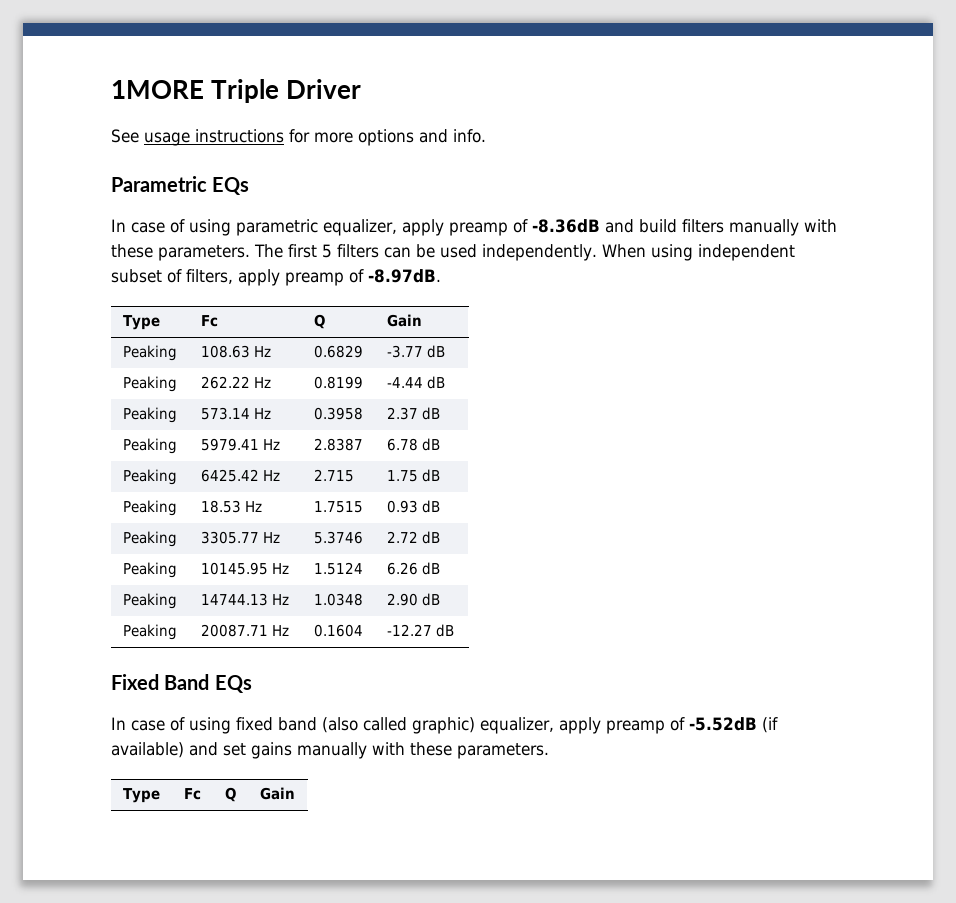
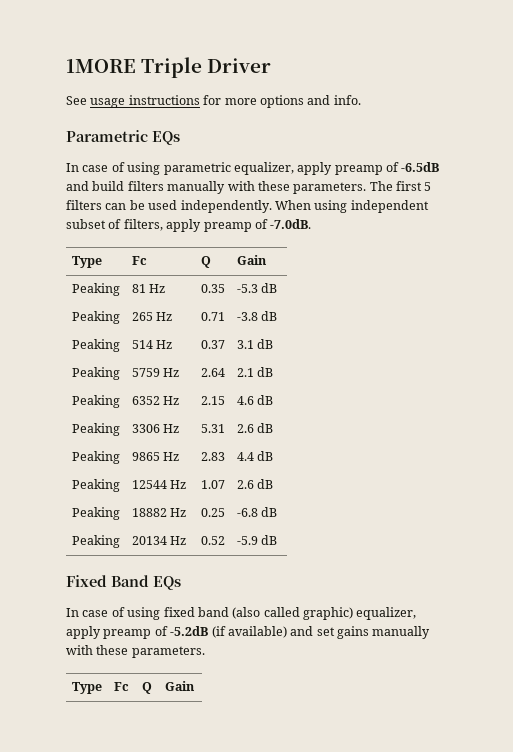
- In case of using parametric equalizer, apply preamp of -8.36dB and build filters manually with these parameters.
+ In case of using parametric equalizer, apply preamp of -6.5dB and build filters manually with these parameters.
- When using independent subset of filters, apply preamp of -8.97dB.
+ When using independent subset of filters, apply preamp of -7.0dB.
- Peaking | 108.63 Hz | 0.6829 | -3.77 dB
- Peaking | 262.22 Hz | 0.8199 | -4.44 dB
- Peaking | 573.14 Hz | 0.3958 | 2.37 dB
- Peaking | 5979.41 Hz | 2.8387 | 6.78 dB
- Peaking | 6425.42 Hz | 2.715 | 1.75 dB
- Peaking | 18.53 Hz | 1.7515 | 0.93 dB
- Peaking | 3305.77 Hz | 5.3746 | 2.72 dB
- Peaking | 10145.95 Hz | 1.5124 | 6.26 dB
- Peaking | 14744.13 Hz | 1.0348 | 2.90 dB
- Peaking | 20087.71 Hz | 0.1604 | -12.27 dB
+ Peaking | 81 Hz | 0.35 | -5.3 dB
+ Peaking | 265 Hz | 0.71 | -3.8 dB
+ Peaking | 514 Hz | 0.37 | 3.1 dB
+ Peaking | 5759 Hz | 2.64 | 2.1 dB
+ Peaking | 6352 Hz | 2.15 | 4.6 dB
+ Peaking | 3306 Hz | 5.31 | 2.6 dB
+ Peaking | 9865 Hz | 2.83 | 4.4 dB
+ Peaking | 12544 Hz | 1.07 | 2.6 dB
+ Peaking | 18882 Hz | 0.25 | -6.8 dB
+ Peaking | 20134 Hz | 0.52 | -5.9 dB
- In case of using fixed band (also called graphic) equalizer, apply preamp of -5.52dB (if available) and set gains manually with these parameters.
+ In case of using fixed band (also called graphic) equalizer, apply preamp of -5.2dB (if available) and set gains manually with these parameters.

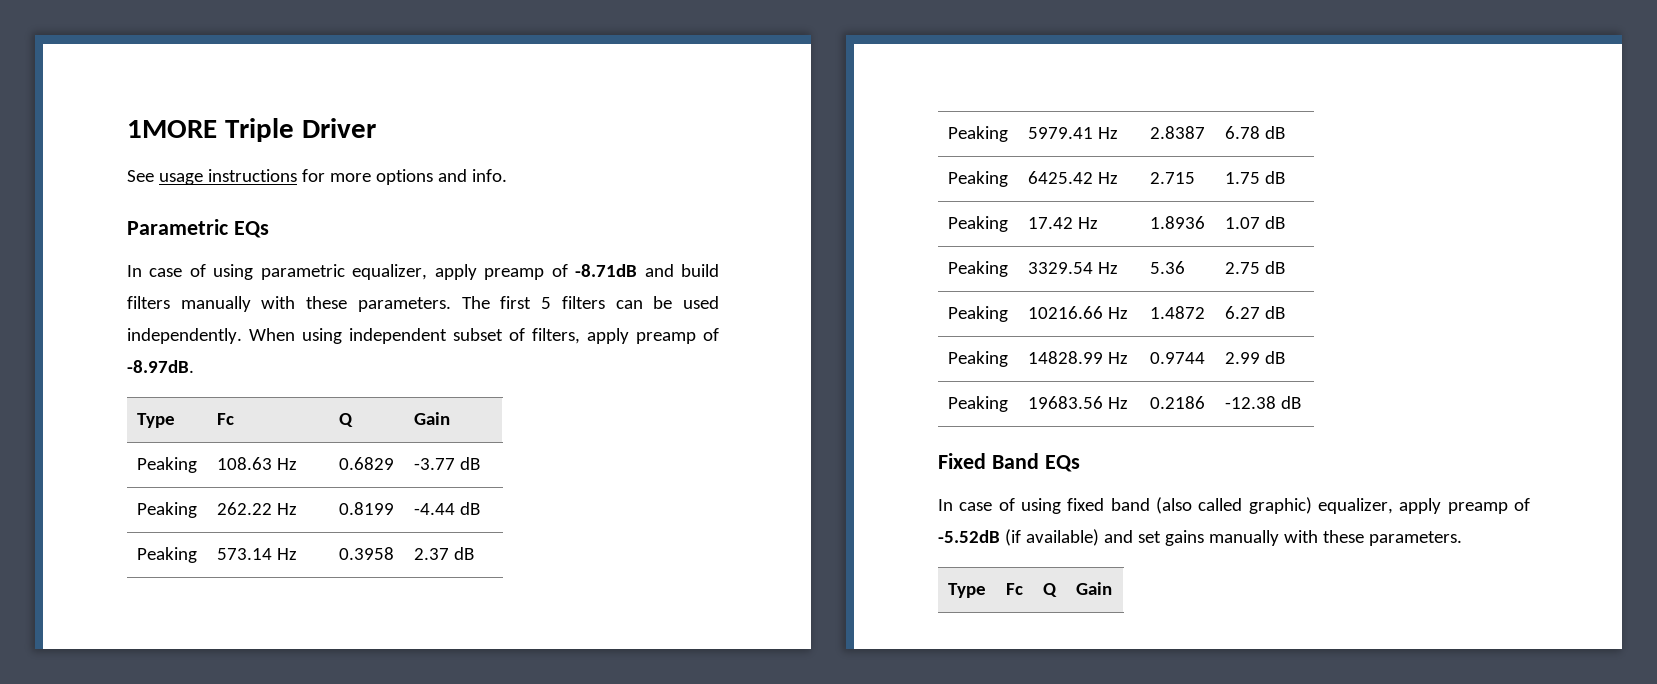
- In case of using parametric equalizer, apply preamp of -6.5dB and build filters manually with these parameters.
+ In case of using parametric equalizer, apply preamp of -8.71dB and build filters manually with these parameters.
- When using independent subset of filters, apply preamp of -7.0dB.
+ When using independent subset of filters, apply preamp of -8.97dB.
- Peaking | 81 Hz | 0.35 | -5.3 dB
- Peaking | 265 Hz | 0.71 | -3.8 dB
- Peaking | 514 Hz | 0.37 | 3.1 dB
- Peaking | 5759 Hz | 2.64 | 2.1 dB
- Peaking | 6352 Hz | 2.15 | 4.6 dB
- Peaking | 3306 Hz | 5.31 | 2.6 dB
- Peaking | 9865 Hz | 2.83 | 4.4 dB
- Peaking | 12544 Hz | 1.07 | 2.6 dB
- Peaking | 18882 Hz | 0.25 | -6.8 dB
- Peaking | 20134 Hz | 0.52 | -5.9 dB
+ Peaking | 108.63 Hz | 0.6829 | -3.77 dB
+ Peaking | 262.22 Hz | 0.8199 | -4.44 dB
+ Peaking | 573.14 Hz | 0.3958 | 2.37 dB
+ Peaking | 5979.41 Hz | 2.8387 | 6.78 dB
+ Peaking | 6425.42 Hz | 2.715 | 1.75 dB
+ Peaking | 17.42 Hz | 1.8936 | 1.07 dB
+ Peaking | 3329.54 Hz | 5.36 | 2.75 dB
+ Peaking | 10216.66 Hz | 1.4872 | 6.27 dB
+ Peaking | 14828.99 Hz | 0.9744 | 2.99 dB
+ Peaking | 19683.56 Hz | 0.2186 | -12.38 dB
- In case of using fixed band (also called graphic) equalizer, apply preamp of -5.2dB (if available) and set gains manually with these parameters.
+ In case of using fixed band (also called graphic) equalizer, apply preamp of -5.52dB (if available) and set gains manually with these parameters.

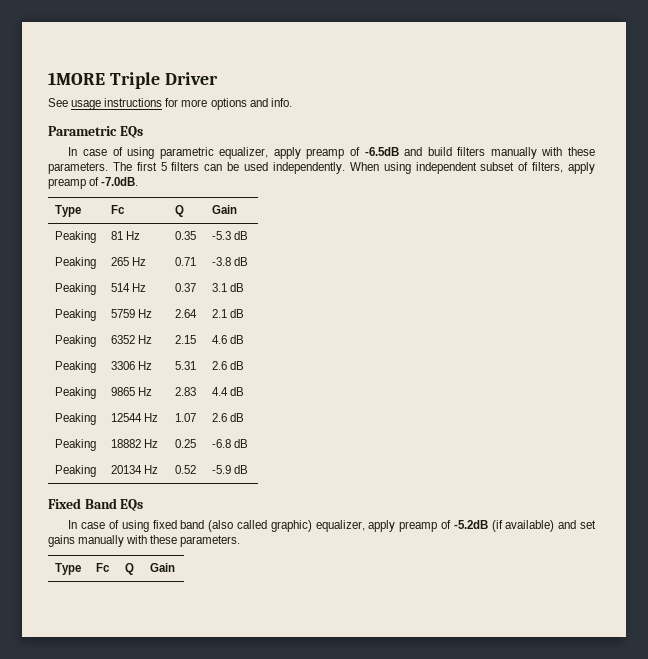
- In case of using parametric equalizer, apply preamp of -8.71dB and build filters manually with these parameters.
+ In case of using parametric equalizer, apply preamp of -6.5dB and build filters manually with these parameters.
- When using independent subset of filters, apply preamp of -8.97dB.
+ When using independent subset of filters, apply preamp of -7.0dB.
- Peaking | 108.63 Hz | 0.6829 | -3.77 dB
- Peaking | 262.22 Hz | 0.8199 | -4.44 dB
- Peaking | 573.14 Hz | 0.3958 | 2.37 dB
- Peaking | 5979.41 Hz | 2.8387 | 6.78 dB
- Peaking | 6425.42 Hz | 2.715 | 1.75 dB
- Peaking | 17.42 Hz | 1.8936 | 1.07 dB
- Peaking | 3329.54 Hz | 5.36 | 2.75 dB
- Peaking | 10216.66 Hz | 1.4872 | 6.27 dB
- Peaking | 14828.99 Hz | 0.9744 | 2.99 dB
- Peaking | 19683.56 Hz | 0.2186 | -12.38 dB
+ Peaking | 81 Hz | 0.35 | -5.3 dB
+ Peaking | 265 Hz | 0.71 | -3.8 dB
+ Peaking | 514 Hz | 0.37 | 3.1 dB
+ Peaking | 5759 Hz | 2.64 | 2.1 dB
+ Peaking | 6352 Hz | 2.15 | 4.6 dB
+ Peaking | 3306 Hz | 5.31 | 2.6 dB
+ Peaking | 9865 Hz | 2.83 | 4.4 dB
+ Peaking | 12544 Hz | 1.07 | 2.6 dB
+ Peaking | 18882 Hz | 0.25 | -6.8 dB
+ Peaking | 20134 Hz | 0.52 | -5.9 dB
- In case of using fixed band (also called graphic) equalizer, apply preamp of -5.52dB (if available) and set gains manually with these parameters.
+ In case of using fixed band (also called graphic) equalizer, apply preamp of -5.2dB (if available) and set gains manually with these parameters.

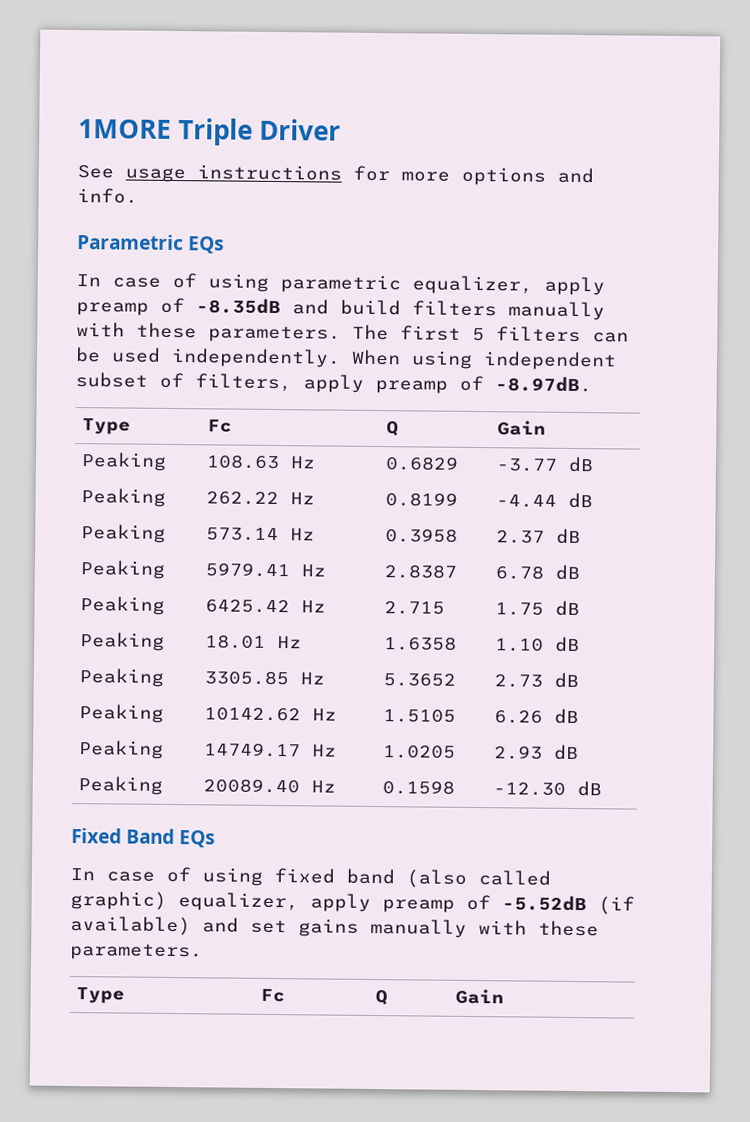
- In case of using parametric equalizer, apply preamp of -6.5dB and build filters manually with these parameters.
+ In case of using parametric equalizer, apply preamp of -8.35dB and build filters manually with these parameters.
- When using independent subset of filters, apply preamp of -7.0dB.
+ When using independent subset of filters, apply preamp of -8.97dB.
- Peaking | 81 Hz | 0.35 | -5.3 dB
- Peaking | 265 Hz | 0.71 | -3.8 dB
- Peaking | 514 Hz | 0.37 | 3.1 dB
- Peaking | 5759 Hz | 2.64 | 2.1 dB
- Peaking | 6352 Hz | 2.15 | 4.6 dB
- Peaking | 3306 Hz | 5.31 | 2.6 dB
- Peaking | 9865 Hz | 2.83 | 4.4 dB
- Peaking | 12544 Hz | 1.07 | 2.6 dB
- Peaking | 18882 Hz | 0.25 | -6.8 dB
- Peaking | 20134 Hz | 0.52 | -5.9 dB
+ Peaking | 108.63 Hz | 0.6829 | -3.77 dB
+ Peaking | 262.22 Hz | 0.8199 | -4.44 dB
+ Peaking | 573.14 Hz | 0.3958 | 2.37 dB
+ Peaking | 5979.41 Hz | 2.8387 | 6.78 dB
+ Peaking | 6425.42 Hz | 2.715 | 1.75 dB
+ Peaking | 18.01 Hz | 1.6358 | 1.10 dB
+ Peaking | 3305.85 Hz | 5.3652 | 2.73 dB
+ Peaking | 10142.62 Hz | 1.5105 | 6.26 dB
+ Peaking | 14749.17 Hz | 1.0205 | 2.93 dB
+ Peaking | 20089.40 Hz | 0.1598 | -12.30 dB
- In case of using fixed band (also called graphic) equalizer, apply preamp of -5.2dB (if available) and set gains manually with these parameters.
+ In case of using fixed band (also called graphic) equalizer, apply preamp of -5.52dB (if available) and set gains manually with these parameters.

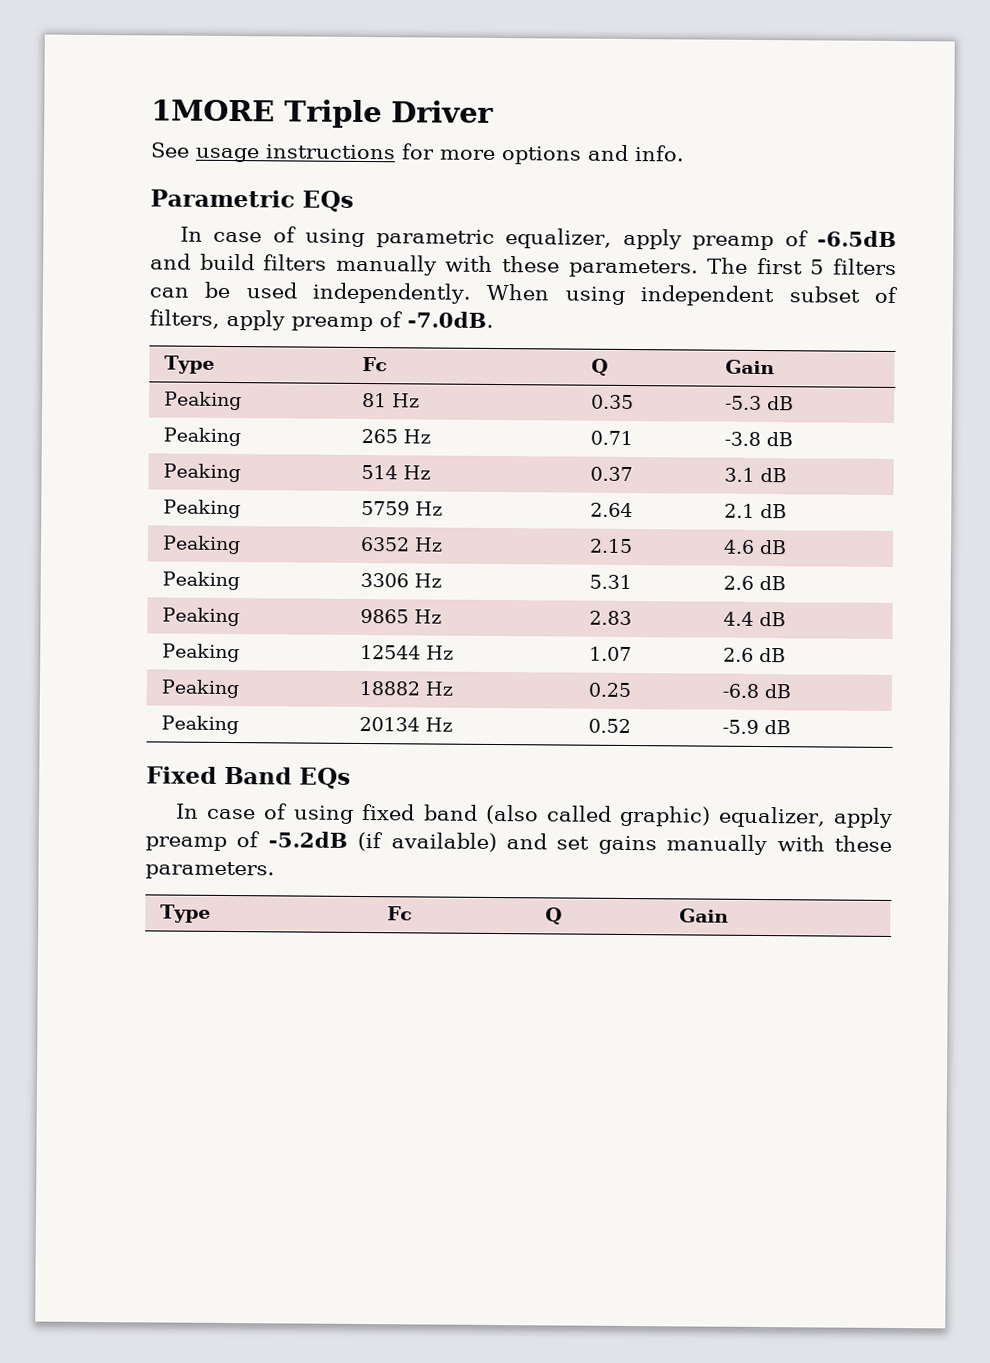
- In case of using parametric equalizer, apply preamp of -8.35dB and build filters manually with these parameters.
+ In case of using parametric equalizer, apply preamp of -6.5dB and build filters manually with these parameters.
- When using independent subset of filters, apply preamp of -8.97dB.
+ When using independent subset of filters, apply preamp of -7.0dB.
- Peaking | 108.63 Hz | 0.6829 | -3.77 dB
- Peaking | 262.22 Hz | 0.8199 | -4.44 dB
- Peaking | 573.14 Hz | 0.3958 | 2.37 dB
- Peaking | 5979.41 Hz | 2.8387 | 6.78 dB
- Peaking | 6425.42 Hz | 2.715 | 1.75 dB
- Peaking | 18.01 Hz | 1.6358 | 1.10 dB
- Peaking | 3305.85 Hz | 5.3652 | 2.73 dB
- Peaking | 10142.62 Hz | 1.5105 | 6.26 dB
- Peaking | 14749.17 Hz | 1.0205 | 2.93 dB
- Peaking | 20089.40 Hz | 0.1598 | -12.30 dB
+ Peaking | 81 Hz | 0.35 | -5.3 dB
+ Peaking | 265 Hz | 0.71 | -3.8 dB
+ Peaking | 514 Hz | 0.37 | 3.1 dB
+ Peaking | 5759 Hz | 2.64 | 2.1 dB
+ Peaking | 6352 Hz | 2.15 | 4.6 dB
+ Peaking | 3306 Hz | 5.31 | 2.6 dB
+ Peaking | 9865 Hz | 2.83 | 4.4 dB
+ Peaking | 12544 Hz | 1.07 | 2.6 dB
+ Peaking | 18882 Hz | 0.25 | -6.8 dB
+ Peaking | 20134 Hz | 0.52 | -5.9 dB
- In case of using fixed band (also called graphic) equalizer, apply preamp of -5.52dB (if available) and set gains manually with these parameters.
+ In case of using fixed band (also called graphic) equalizer, apply preamp of -5.2dB (if available) and set gains manually with these parameters.

